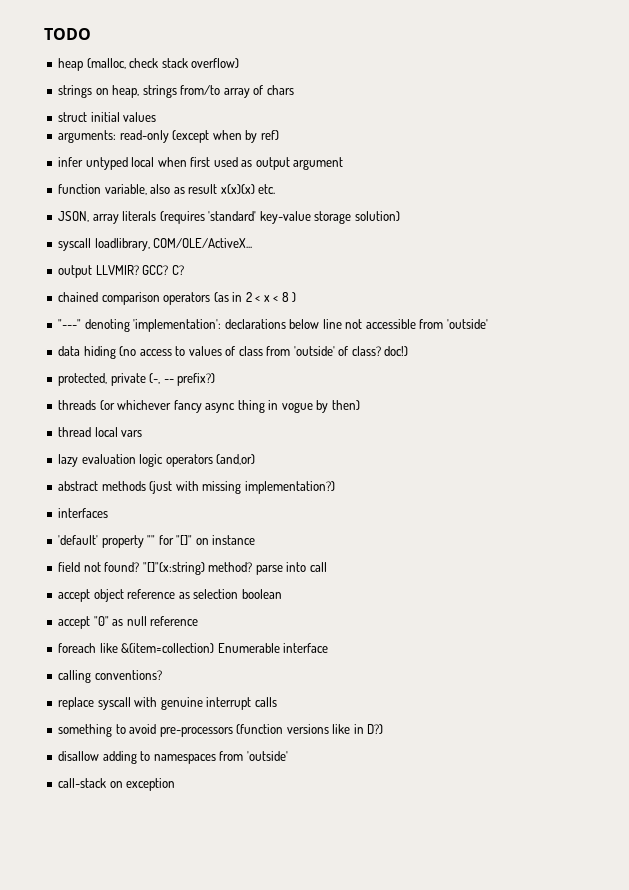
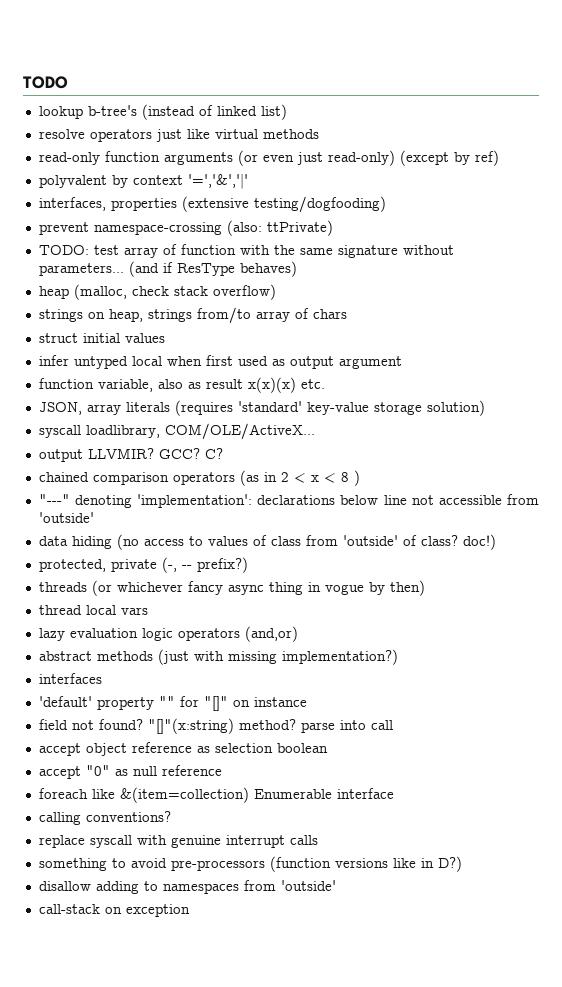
+ lookup b-tree's (instead of linked list)
+ resolve operators just like virtual methods
+ read-only function arguments (or even just read-only) (except by ref)
+ polyvalent by context '=','&','|'
+ interfaces, properties (extensive testing/dogfooding)
+ prevent namespace-crossing (also: ttPrivate)
+ TODO: test array of function with the same signature without parameters... (and if ResType behaves)
- arguments: read-only (except when by ref)

